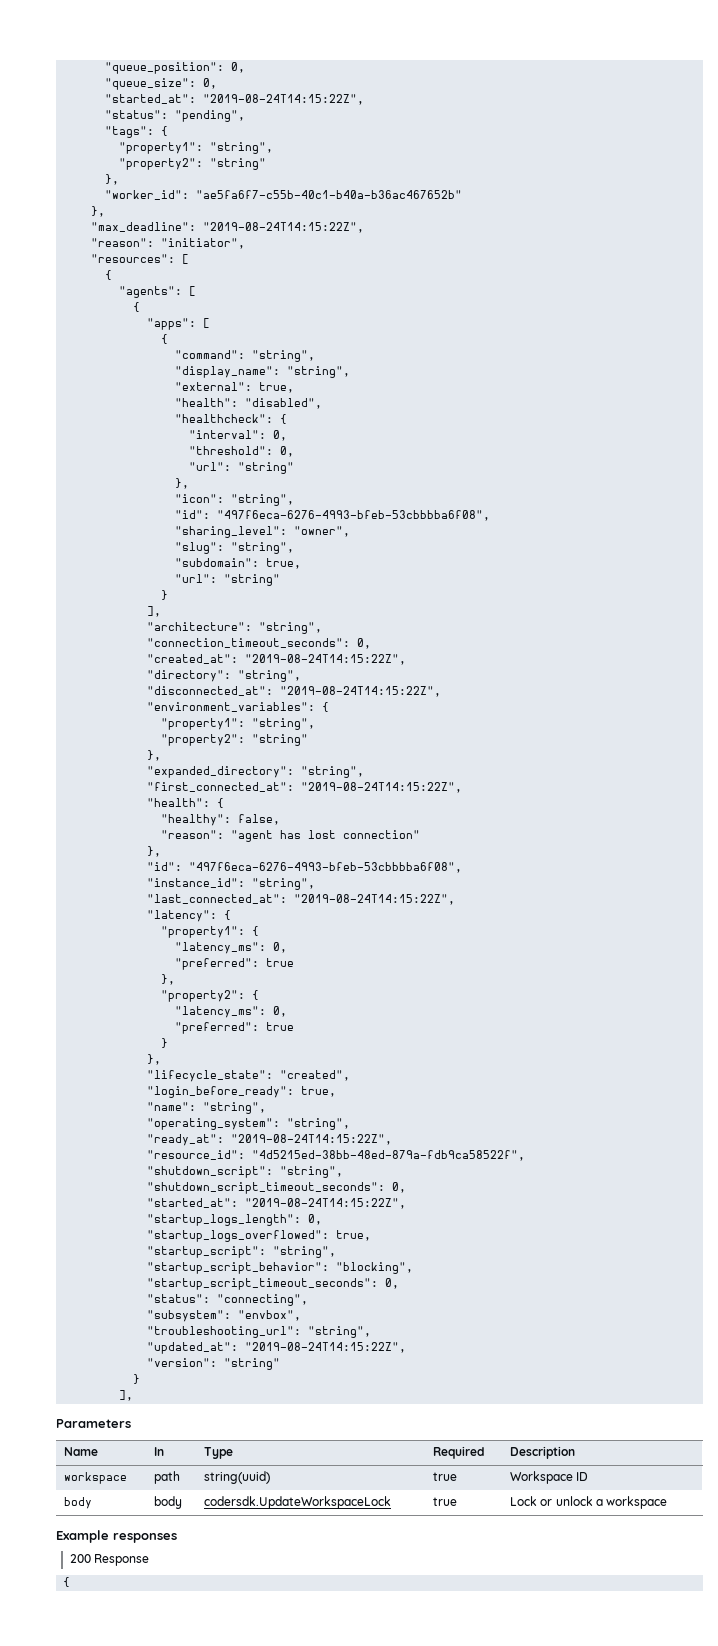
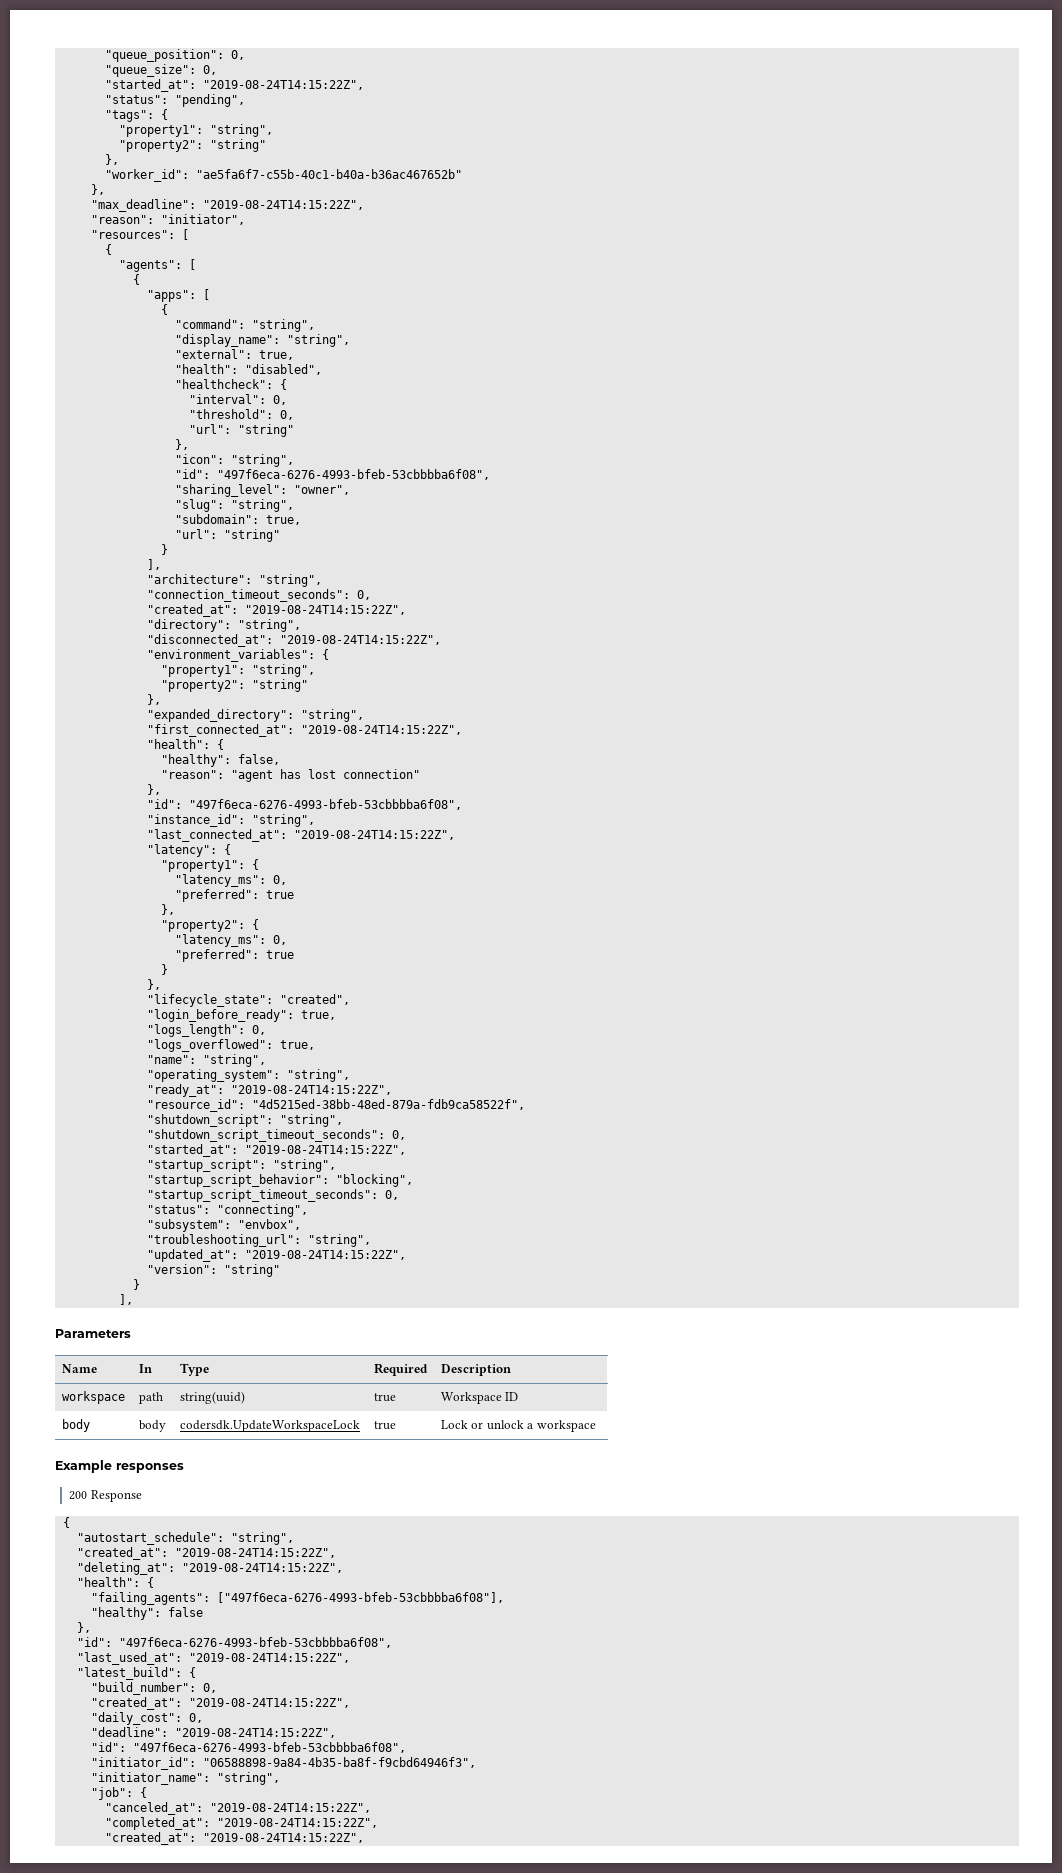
+ "logs_length": 0,
+ "logs_overflowed": true,
- "startup_logs_length": 0,
- "startup_logs_overflowed": true,
+ "autostart_schedule": "string",
+ "created_at": "2019-08-24T14:15:22Z",
+ "deleting_at": "2019-08-24T14:15:22Z",
+ "health": {
+ "failing_agents": ["497f6eca-6276-4993-bfeb-53cbbbba6f08"],
+ "healthy": false
+ },
+ "id": "497f6eca-6276-4993-bfeb-53cbbbba6f08",
+ "last_used_at": "2019-08-24T14:15:22Z",
+ "latest_build": {
+ "build_number": 0,
+ "created_at": "2019-08-24T14:15:22Z",
+ "daily_cost": 0,
+ "deadline": "2019-08-24T14:15:22Z",
+ "id": "497f6eca-6276-4993-bfeb-53cbbbba6f08",
+ "initiator_id": "06588898-9a84-4b35-ba8f-f9cbd64946f3",
+ "initiator_name": "string",
+ "job": {
+ "canceled_at": "2019-08-24T14:15:22Z",
+ "completed_at": "2019-08-24T14:15:22Z",
+ "created_at": "2019-08-24T14:15:22Z",

